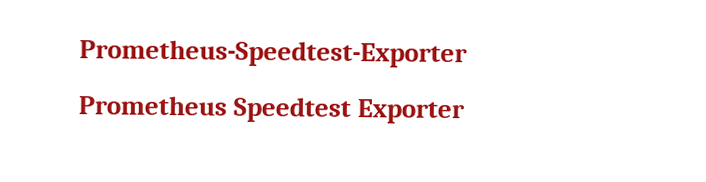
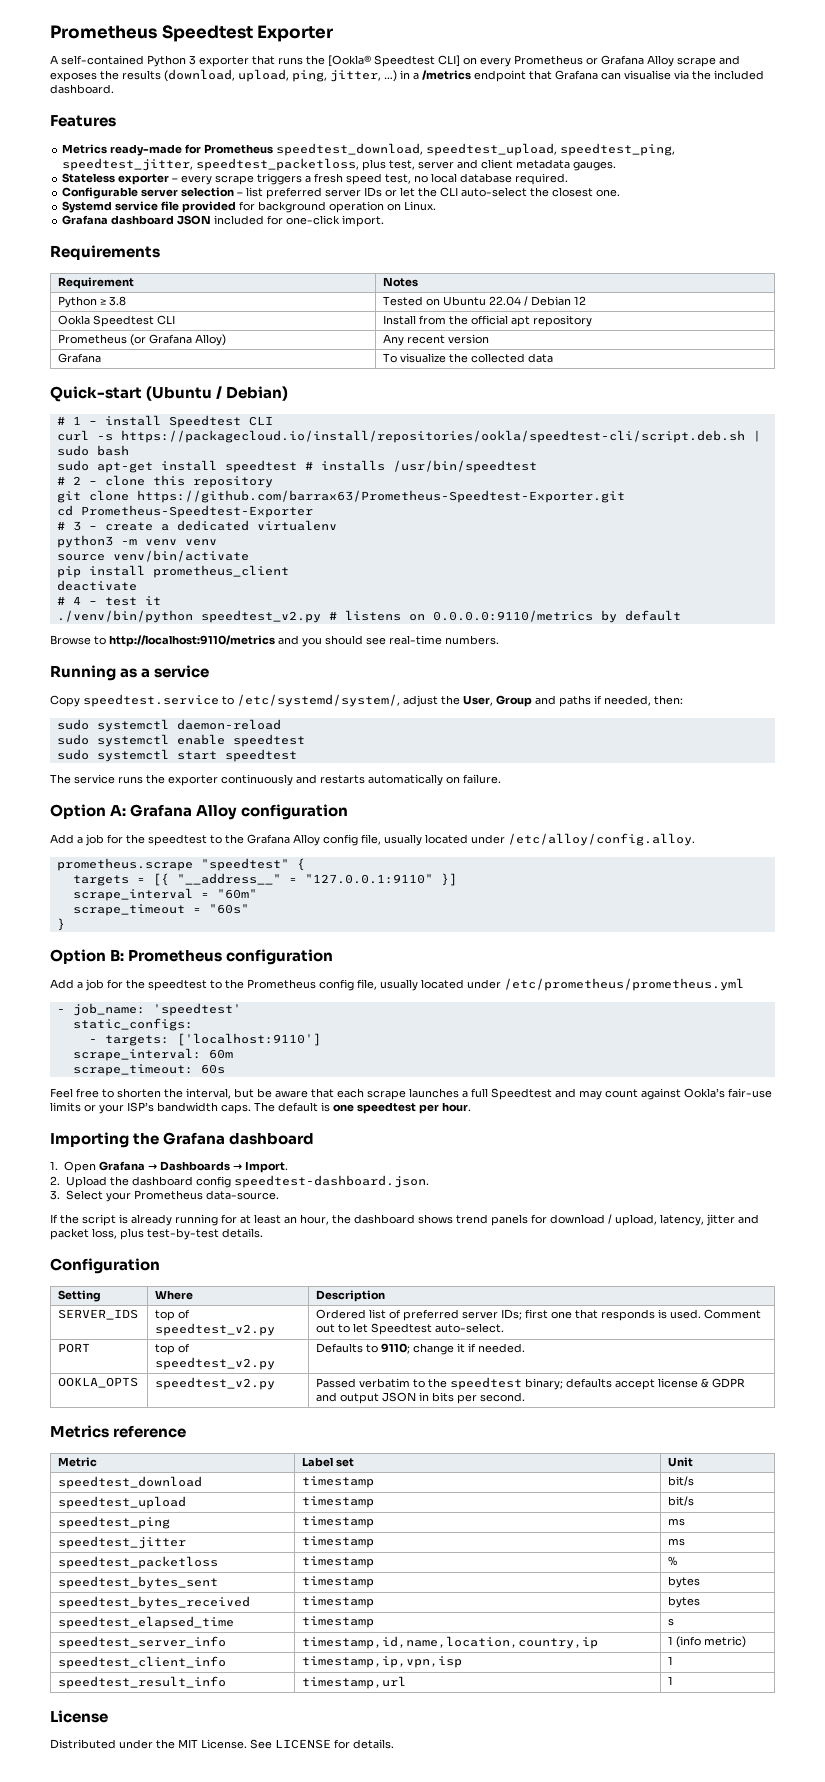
- Prometheus-Speedtest-Exporter
+ A self-contained Python 3 exporter that runs the [Ookla® Speedtest CLI] on every Prometheus or Grafana Alloy scrape and exposes the results (download, upload, ping, jitter, …) in a /metrics endpoint that Grafana can visualise via the included dashboard.
+ Features
+ Metrics ready-made for Prometheus speedtest_download, speedtest_upload, speedtest_ping, speedtest_jitter, speedtest_packetloss, plus test, server and client metadata gauges.
+ Stateless exporter – every scrape triggers a fresh speed test, no local database required.
+ Configurable server selection – list preferred server IDs or let the CLI auto-select the closest one.
+ Systemd service file provided for background operation on Linux.
+ Grafana dashboard JSON included for one-click import.
+ Requirements
+ Requirement | Notes
+ Python ≥ 3.8 | Tested on Ubuntu 22.04 / Debian 12
+ Ookla Speedtest CLI | Install from the official apt repository
+ Prometheus (or Grafana Alloy) | Any recent version
+ Grafana | To visualize the collected data
+ Quick-start (Ubuntu / Debian)
+ # 1 – install Speedtest CLI
+ curl -s https://packagecloud.io/install/repositories/ookla/speedtest-cli/script.deb.sh | sudo bash
+ sudo apt-get install speedtest # installs /usr/bin/speedtest
+ # 2 – clone this repository
+ git clone https://github.com/barrax63/Prometheus-Speedtest-Exporter.git
+ cd Prometheus-Speedtest-Exporter
+ # 3 – create a dedicated virtualenv
+ python3 -m venv venv
+ source venv/bin/activate
+ pip install prometheus_client
+ deactivate
+ # 4 – test it
+ ./venv/bin/python speedtest_v2.py # listens on 0.0.0.0:9110/metrics by default
+ Browse to http://localhost:9110/metrics and you should see real-time numbers.
+ Running as a service
+ Copy speedtest.service to /etc/systemd/system/, adjust the User, Group and paths if needed, then:
+ sudo systemctl daemon-reload
+ sudo systemctl enable speedtest
+ sudo systemctl start speedtest
+ The service runs the exporter continuously and restarts automatically on failure.
+ Option A: Grafana Alloy configuration
+ Add a job for the speedtest to the Grafana Alloy config file, usually located under /etc/alloy/config.alloy.
+ prometheus.scrape "speedtest" {
+ targets = [{ "__address__" = "127.0.0.1:9110" }]
+ scrape_interval = "60m"
+ scrape_timeout = "60s"
+ }
+ Option B: Prometheus configuration
+ Add a job for the speedtest to the Prometheus config file, usually located under /etc/prometheus/prometheus.yml
+ - job_name: 'speedtest'
+ static_configs:
+ - targets: ['localhost:9110']
+ scrape_interval: 60m
+ scrape_timeout: 60s
+ Feel free to shorten the interval, but be aware that each scrape launches a full Speedtest and may count against Ookla’s fair-use limits or your ISP’s bandwidth caps. The default is one speedtest per hour.
+ Importing the Grafana dashboard
+ 1. Open Grafana → Dashboards → Import.
+ 2. Upload the dashboard config speedtest-dashboard.json.
+ 3. Select your Prometheus data-source.
+ If the script is already running for at least an hour, the dashboard shows trend panels for download / upload, latency, jitter and packet loss, plus test-by-test details.
+ Configuration
+ Setting | Where | Description
+ SERVER_IDS | top of speedtest_v2.py | Ordered list of preferred server IDs; first one that responds is used. Comment out to let Speedtest auto-select.
+ PORT | top of speedtest_v2.py | Defaults to 9110; change it if needed.
+ OOKLA_OPTS | speedtest_v2.py | Passed verbatim to the speedtest binary; defaults accept license & GDPR and output JSON in bits per second.
+ Metrics reference
+ Metric | Label set | Unit
+ speedtest_download | timestamp | bit/s
+ speedtest_upload | timestamp | bit/s
+ speedtest_ping | timestamp | ms
+ speedtest_jitter | timestamp | ms
+ speedtest_packetloss | timestamp | %
+ speedtest_bytes_sent | timestamp | bytes
+ speedtest_bytes_received | timestamp | bytes
+ speedtest_elapsed_time | timestamp | s
+ speedtest_server_info | timestamp,id,name,location,country,ip | 1 (info metric)
+ speedtest_client_info | timestamp,ip,vpn,isp | 1
+ speedtest_result_info | timestamp,url | 1
+ License
+ Distributed under the MIT License. See LICENSE for details.

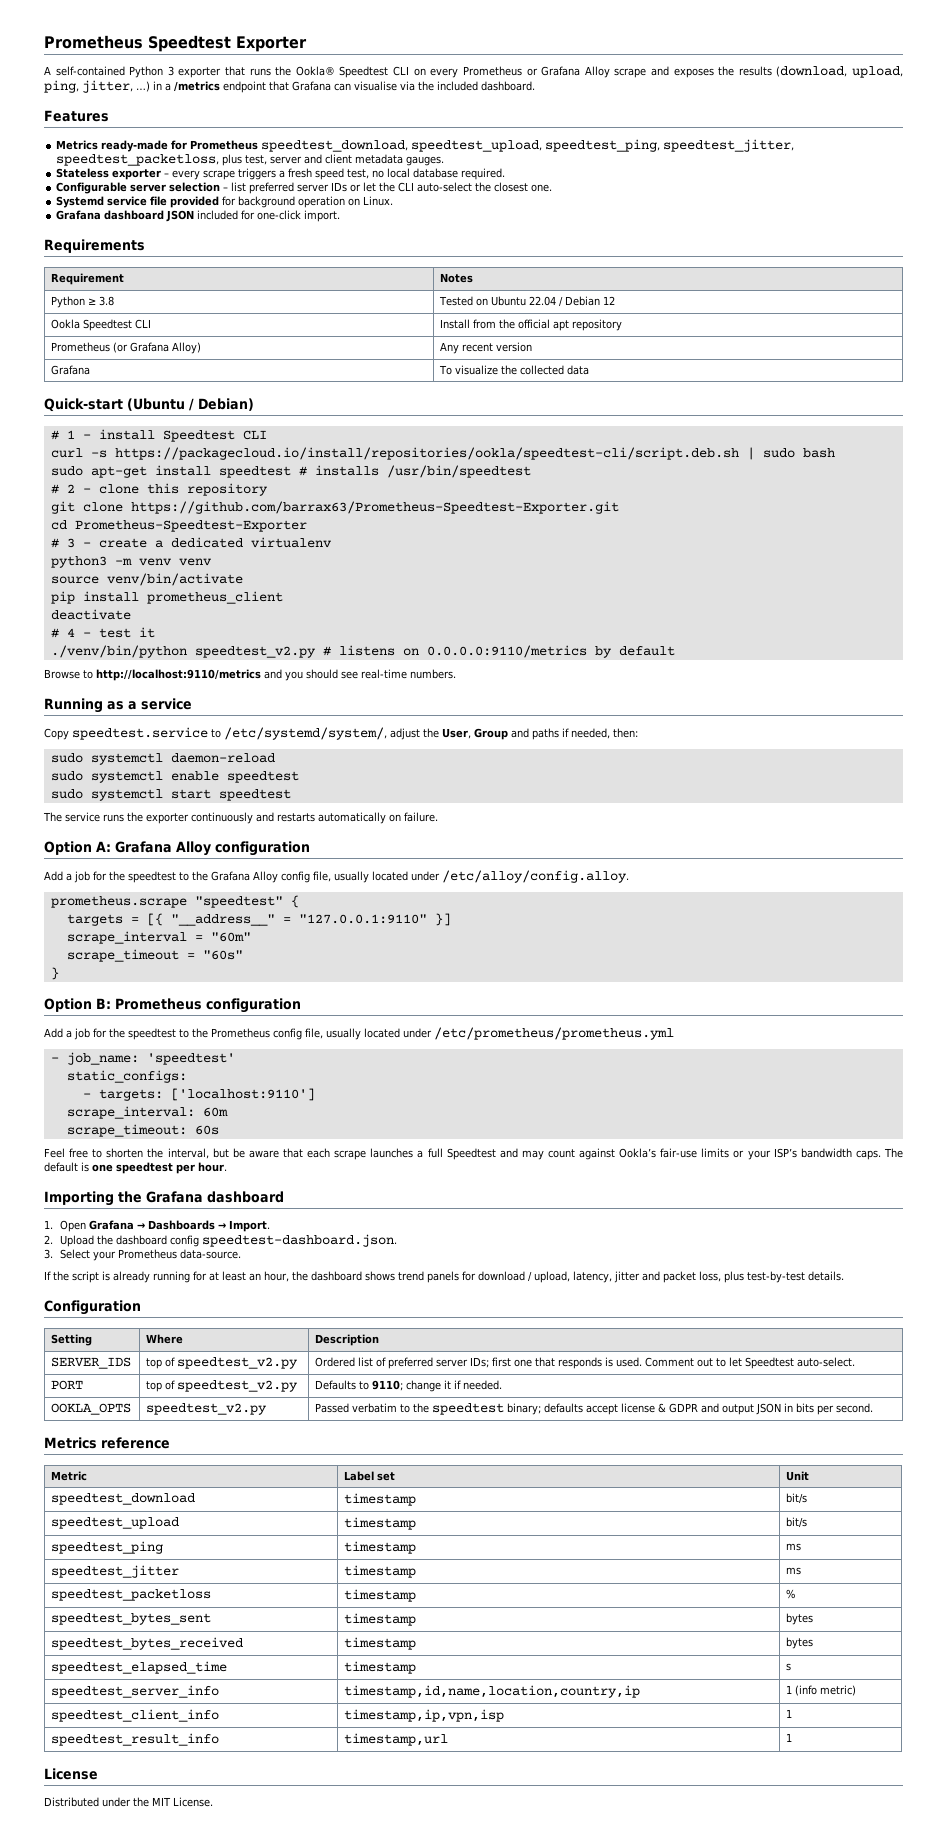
- A self-contained Python 3 exporter that runs the [Ookla® Speedtest CLI] on every Prometheus or Grafana Alloy scrape and exposes the results (download, upload, ping, jitter, …) in a /metrics endpoint that Grafana can visualise via the included dashboard.
+ A self-contained Python 3 exporter that runs the Ookla® Speedtest CLI on every Prometheus or Grafana Alloy scrape and exposes the results (download, upload, ping, jitter, …) in a /metrics endpoint that Grafana can visualise via the included dashboard.
- See LICENSE for details.

